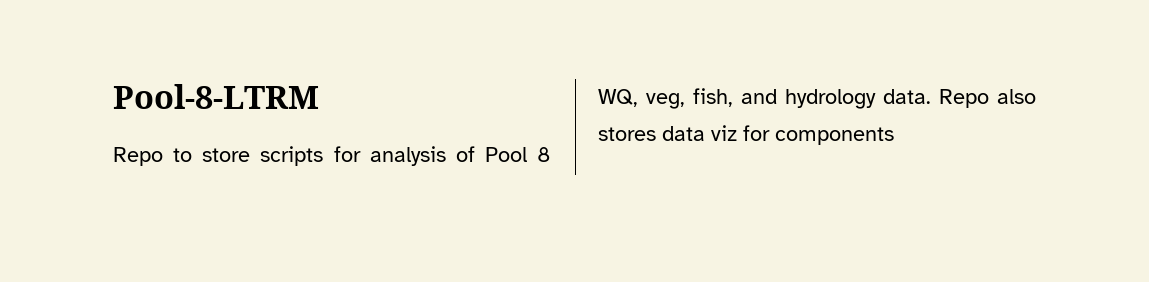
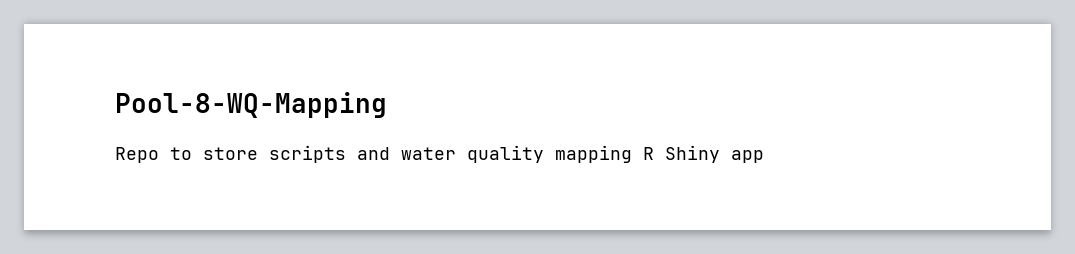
- Pool-8-LTRM
+ Pool-8-WQ-Mapping
- Repo to store scripts for analysis of Pool 8 WQ, veg, fish, and hydrology data. Repo also stores data viz for components
+ Repo to store scripts and water quality mapping R Shiny app

